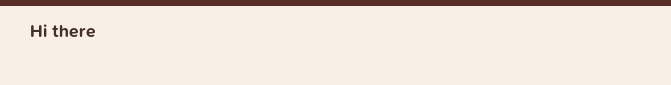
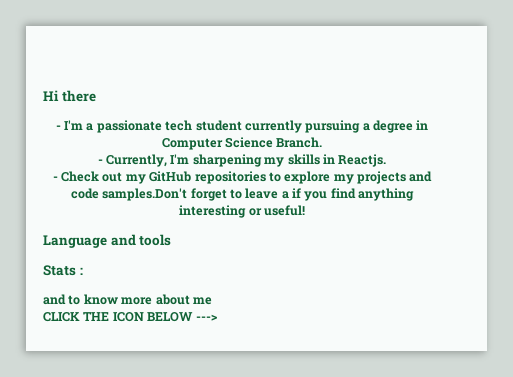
+ - I'm a passionate tech student currently pursuing a degree in Computer Science Branch.
+ - Currently, I'm sharpening my skills in Reactjs.
+ - Check out my GitHub repositories to explore my projects and code samples.Don't forget to leave a if you find anything interesting or useful!
+ Language and tools
+ Stats :
+ and to know more about me
+ CLICK THE ICON BELOW --->

